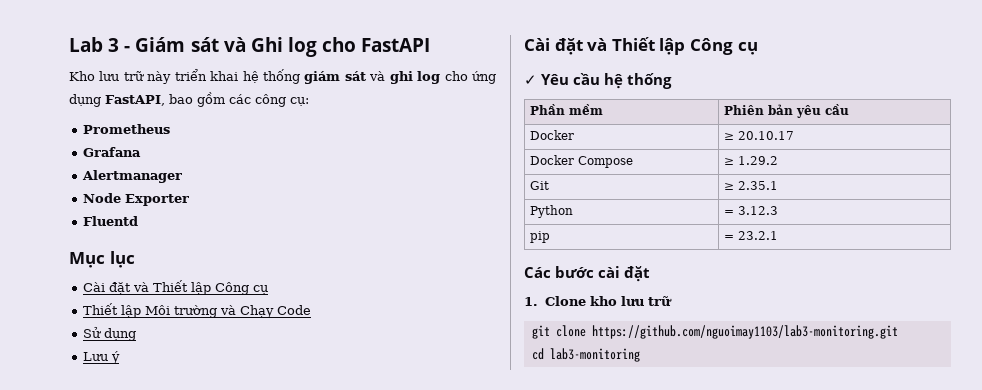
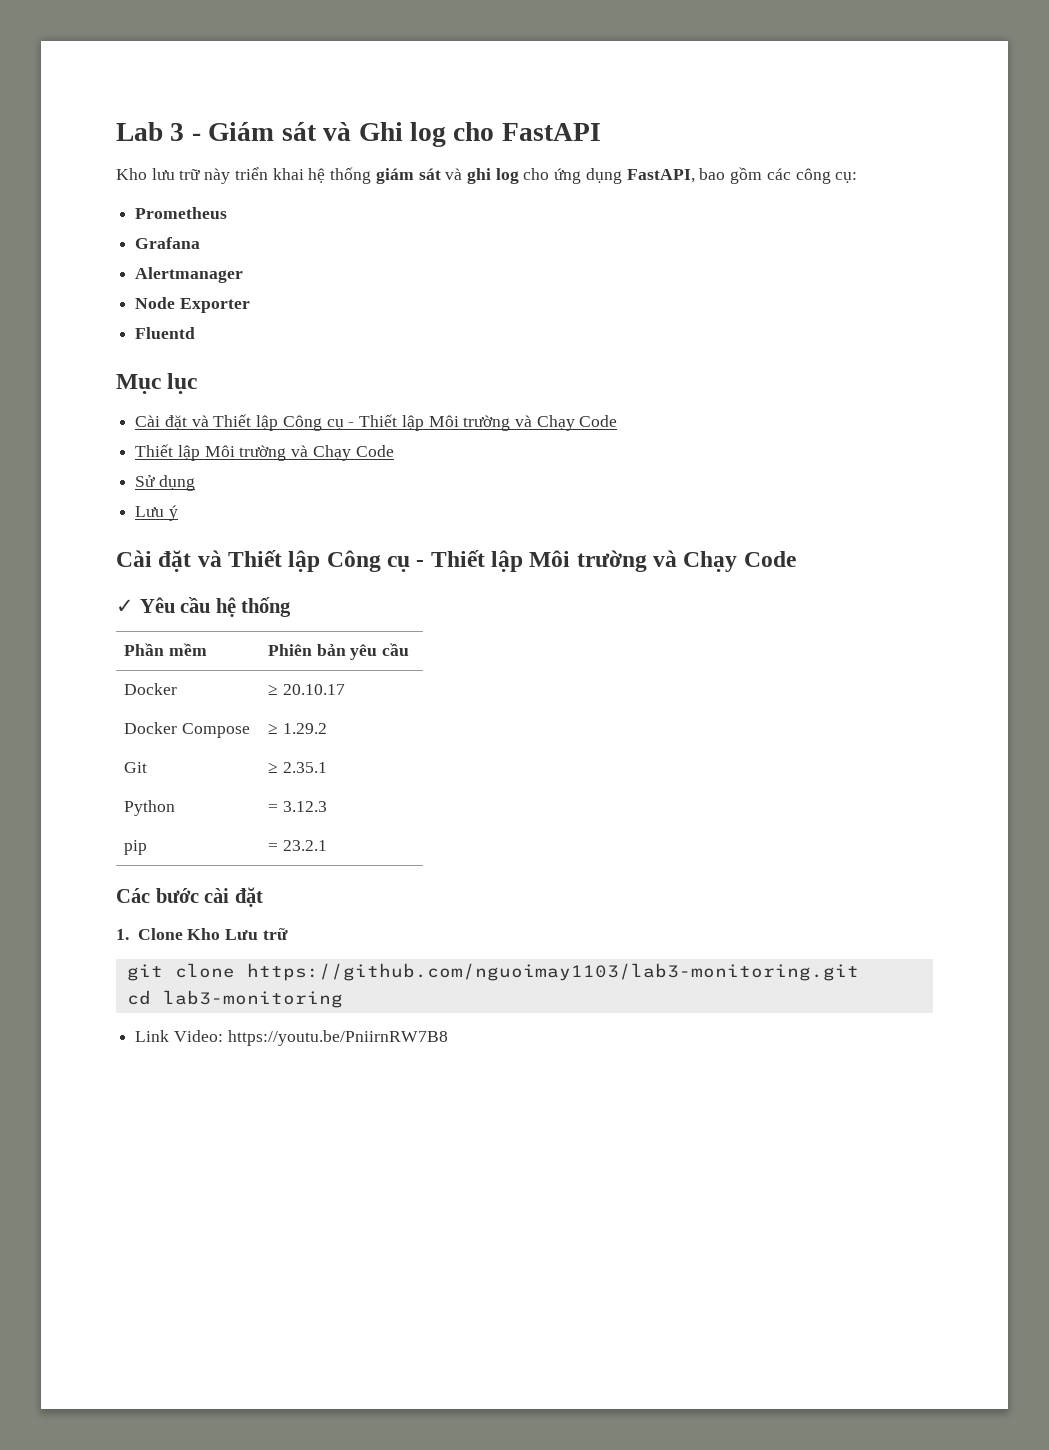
  Mục lục
- Cài đặt và Thiết lập Công cụ
+ Cài đặt và Thiết lập Công cụ - Thiết lập Môi trường và Chạy Code
  Lưu ý
- Cài đặt và Thiết lập Công cụ
+ Cài đặt và Thiết lập Công cụ - Thiết lập Môi trường và Chạy Code
- 1. Clone kho lưu trữ
+ 1. Clone Kho Lưu trữ
+ Link Video: https://youtu.be/PniirnRW7B8

